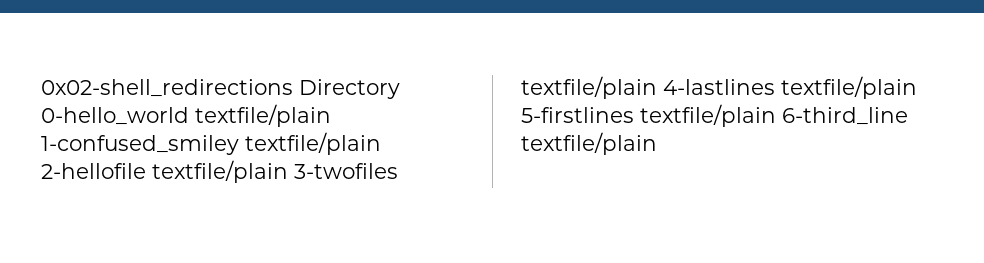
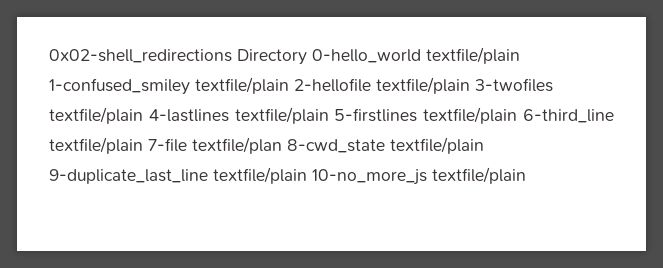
- 0x02-shell_redirections Directory 0-hello_world textfile/plain 1-confused_smiley textfile/plain 2-hellofile textfile/plain 3-twofiles textfile/plain 4-lastlines textfile/plain 5-firstlines textfile/plain 6-third_line textfile/plain
+ 0x02-shell_redirections Directory 0-hello_world textfile/plain 1-confused_smiley textfile/plain 2-hellofile textfile/plain 3-twofiles textfile/plain 4-lastlines textfile/plain 5-firstlines textfile/plain 6-third_line textfile/plain 7-file textfile/plan 8-cwd_state textfile/plain 9-duplicate_last_line textfile/plain 10-no_more_js textfile/plain

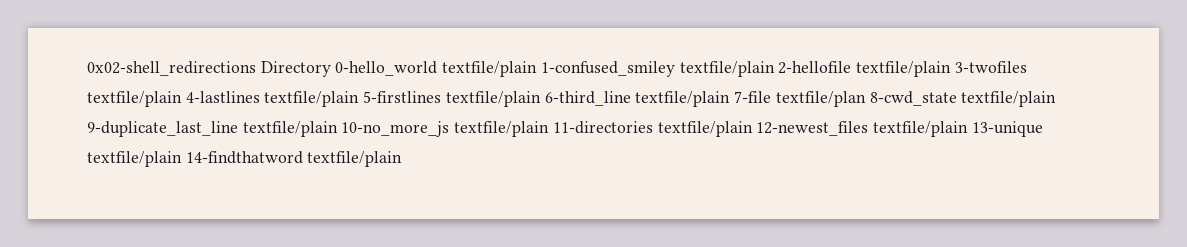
- 0x02-shell_redirections Directory 0-hello_world textfile/plain 1-confused_smiley textfile/plain 2-hellofile textfile/plain 3-twofiles textfile/plain 4-lastlines textfile/plain 5-firstlines textfile/plain 6-third_line textfile/plain 7-file textfile/plan 8-cwd_state textfile/plain 9-duplicate_last_line textfile/plain 10-no_more_js textfile/plain
+ 0x02-shell_redirections Directory 0-hello_world textfile/plain 1-confused_smiley textfile/plain 2-hellofile textfile/plain 3-twofiles textfile/plain 4-lastlines textfile/plain 5-firstlines textfile/plain 6-third_line textfile/plain 7-file textfile/plan 8-cwd_state textfile/plain 9-duplicate_last_line textfile/plain 10-no_more_js textfile/plain 11-directories textfile/plain 12-newest_files textfile/plain 13-unique textfile/plain 14-findthatword textfile/plain

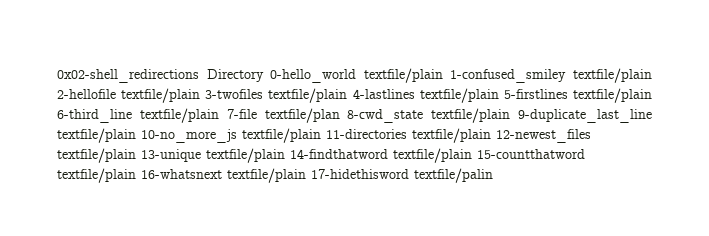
- 0x02-shell_redirections Directory 0-hello_world textfile/plain 1-confused_smiley textfile/plain 2-hellofile textfile/plain 3-twofiles textfile/plain 4-lastlines textfile/plain 5-firstlines textfile/plain 6-third_line textfile/plain 7-file textfile/plan 8-cwd_state textfile/plain 9-duplicate_last_line textfile/plain 10-no_more_js textfile/plain 11-directories textfile/plain 12-newest_files textfile/plain 13-unique textfile/plain 14-findthatword textfile/plain
+ 0x02-shell_redirections Directory 0-hello_world textfile/plain 1-confused_smiley textfile/plain 2-hellofile textfile/plain 3-twofiles textfile/plain 4-lastlines textfile/plain 5-firstlines textfile/plain 6-third_line textfile/plain 7-file textfile/plan 8-cwd_state textfile/plain 9-duplicate_last_line textfile/plain 10-no_more_js textfile/plain 11-directories textfile/plain 12-newest_files textfile/plain 13-unique textfile/plain 14-findthatword textfile/plain 15-countthatword textfile/plain 16-whatsnext textfile/plain 17-hidethisword textfile/palin

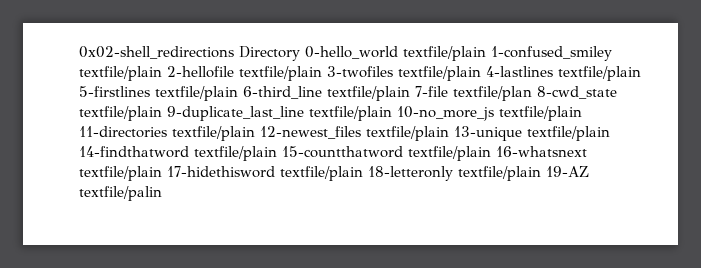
- 0x02-shell_redirections Directory 0-hello_world textfile/plain 1-confused_smiley textfile/plain 2-hellofile textfile/plain 3-twofiles textfile/plain 4-lastlines textfile/plain 5-firstlines textfile/plain 6-third_line textfile/plain 7-file textfile/plan 8-cwd_state textfile/plain 9-duplicate_last_line textfile/plain 10-no_more_js textfile/plain 11-directories textfile/plain 12-newest_files textfile/plain 13-unique textfile/plain 14-findthatword textfile/plain 15-countthatword textfile/plain 16-whatsnext textfile/plain 17-hidethisword textfile/palin
+ 0x02-shell_redirections Directory 0-hello_world textfile/plain 1-confused_smiley textfile/plain 2-hellofile textfile/plain 3-twofiles textfile/plain 4-lastlines textfile/plain 5-firstlines textfile/plain 6-third_line textfile/plain 7-file textfile/plan 8-cwd_state textfile/plain 9-duplicate_last_line textfile/plain 10-no_more_js textfile/plain 11-directories textfile/plain 12-newest_files textfile/plain 13-unique textfile/plain 14-findthatword textfile/plain 15-countthatword textfile/plain 16-whatsnext textfile/plain 17-hidethisword textfile/plain 18-letteronly textfile/plain 19-AZ textfile/palin

